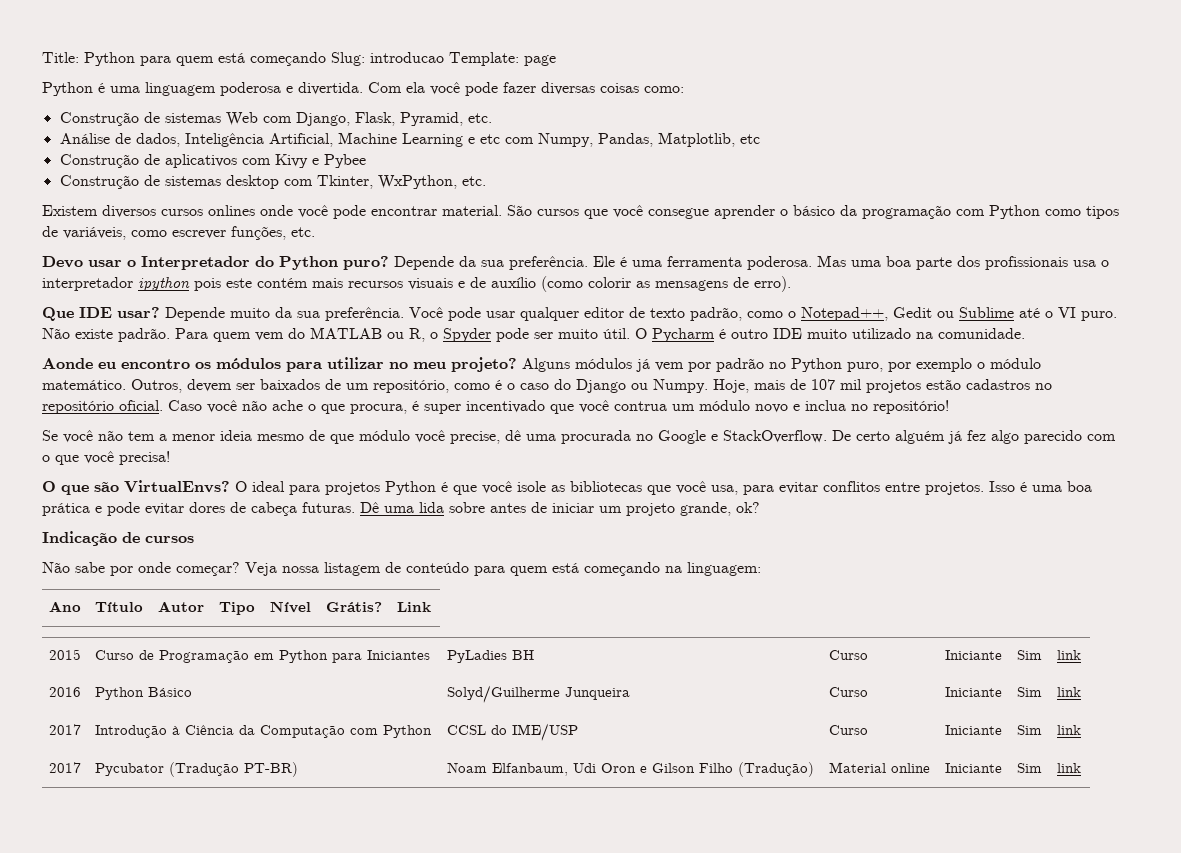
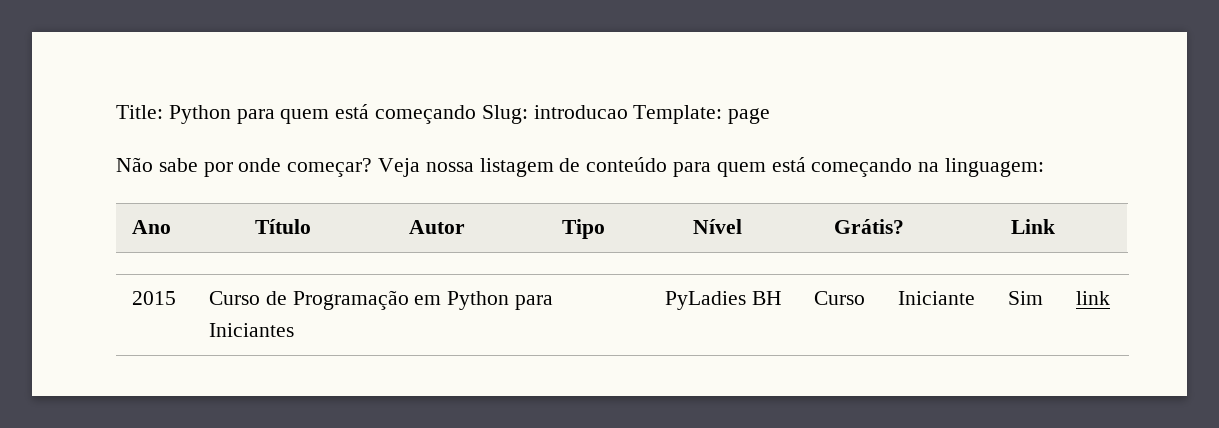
- Python é uma linguagem poderosa e divertida. Com ela você pode fazer diversas coisas como:
- Construção de sistemas Web com Django, Flask, Pyramid, etc.
- Análise de dados, Inteligência Artificial, Machine Learning e etc com Numpy, Pandas, Matplotlib, etc
- Construção de aplicativos com Kivy e Pybee
- Construção de sistemas desktop com Tkinter, WxPython, etc.
- Existem diversos cursos onlines onde você pode encontrar material. São cursos que você consegue aprender o básico da programação com Python como tipos de variáveis, como escrever funções, etc.
- Devo usar o Interpretador do Python puro? Depende da sua preferência. Ele é uma ferramenta poderosa. Mas uma boa parte dos profissionais usa o interpretador ipython pois este contém mais recursos visuais e de auxílio (como colorir as mensagens de erro).
- Que IDE usar? Depende muito da sua preferência. Você pode usar qualquer editor de texto padrão, como o Notepad++, Gedit ou Sublime até o VI puro. Não existe padrão. Para quem vem do MATLAB ou R, o Spyder pode ser muito útil. O Pycharm é outro IDE muito utilizado na comunidade.
- Aonde eu encontro os módulos para utilizar no meu projeto? Alguns módulos já vem por padrão no Python puro, por exemplo o módulo matemático. Outros, devem ser baixados de um repositório, como é o caso do Django ou Numpy. Hoje, mais de 107 mil projetos estão cadastros no repositório oficial. Caso você não ache o que procura, é super incentivado que você contrua um módulo novo e inclua no repositório!
- Se você não tem a menor ideia mesmo de que módulo você precise, dê uma procurada no Google e StackOverflow. De certo alguém já fez algo parecido com o que você precisa!
- O que são VirtualEnvs? O ideal para projetos Python é que você isole as bibliotecas que você usa, para evitar conflitos entre projetos. Isso é uma boa prática e pode evitar dores de cabeça futuras. Dê uma lida sobre antes de iniciar um projeto grande, ok?
- Indicação de cursos
- 2016 | Python Básico | Solyd/Guilherme Junqueira | Curso | Iniciante | Sim | link
- 2017 | Introdução à Ciência da Computação com Python | CCSL do IME/USP | Curso | Iniciante | Sim | link
- 2017 | Pycubator (Tradução PT-BR) | Noam Elfanbaum, Udi Oron e Gilson Filho (Tradução) | Material online | Iniciante | Sim | link

